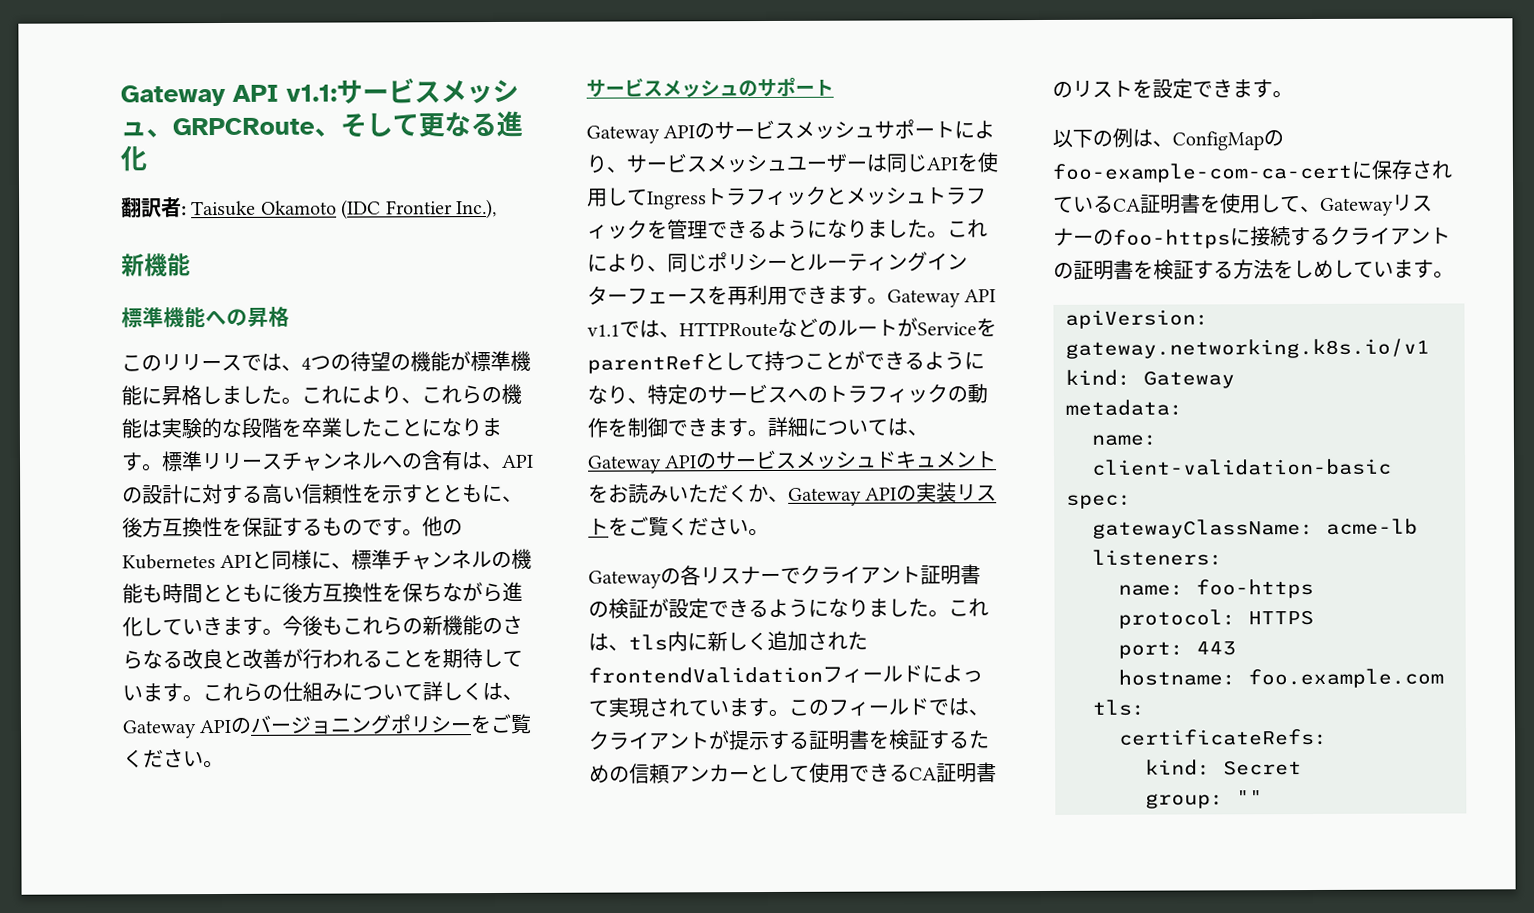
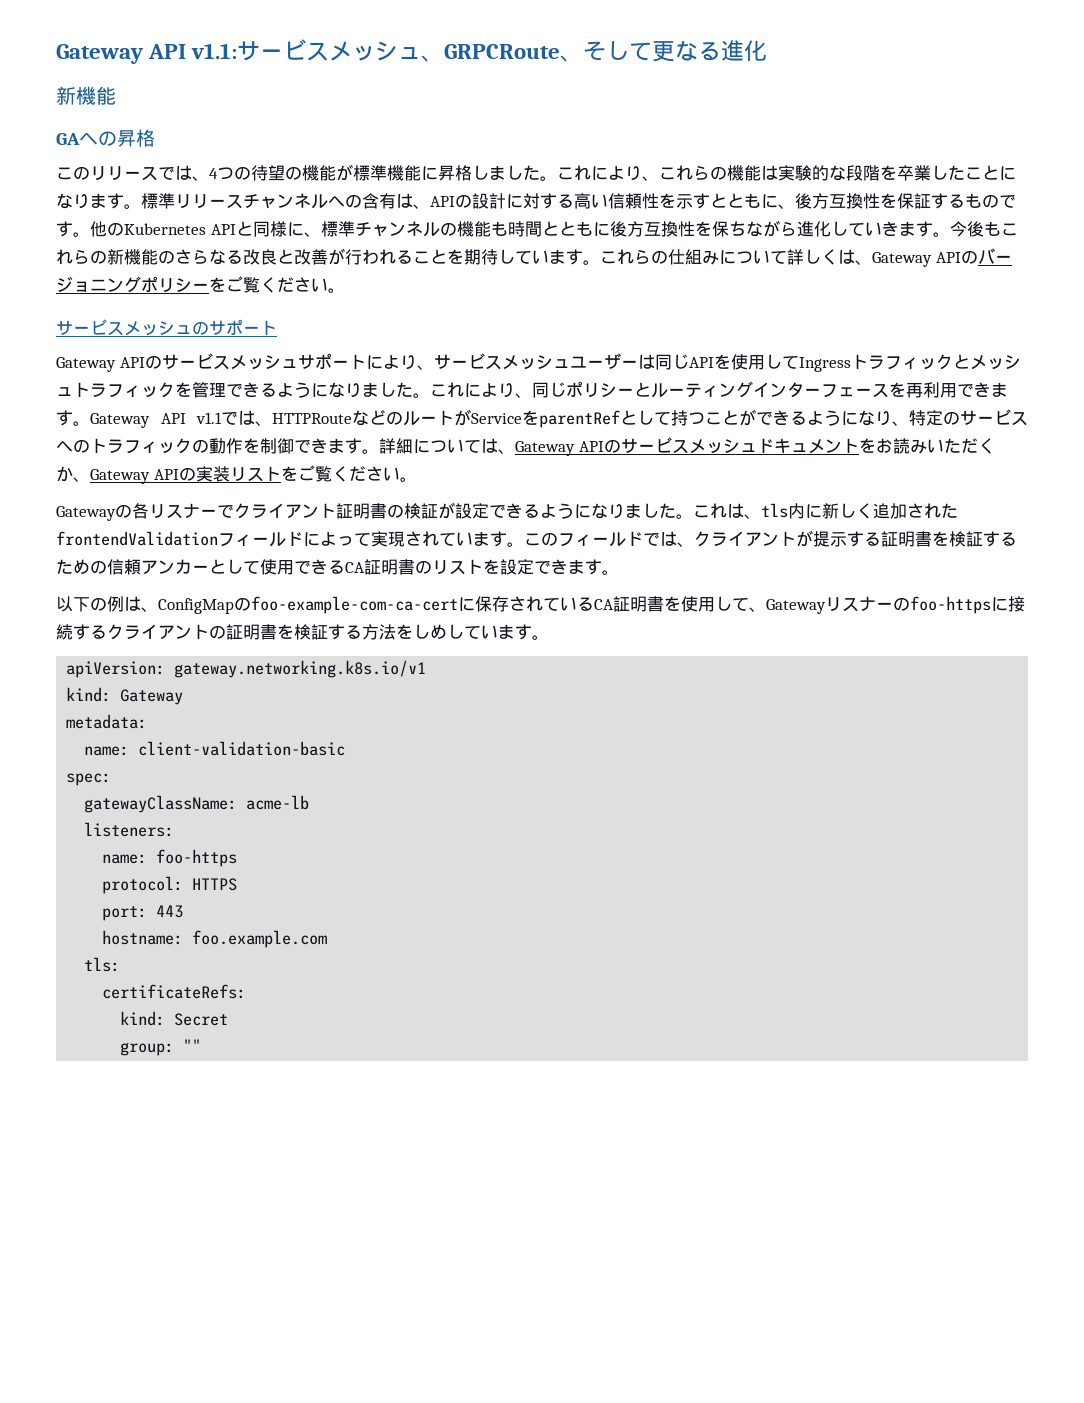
- 翻訳者: Taisuke Okamoto (IDC Frontier Inc.),
- 標準機能への昇格
+ GAへの昇格

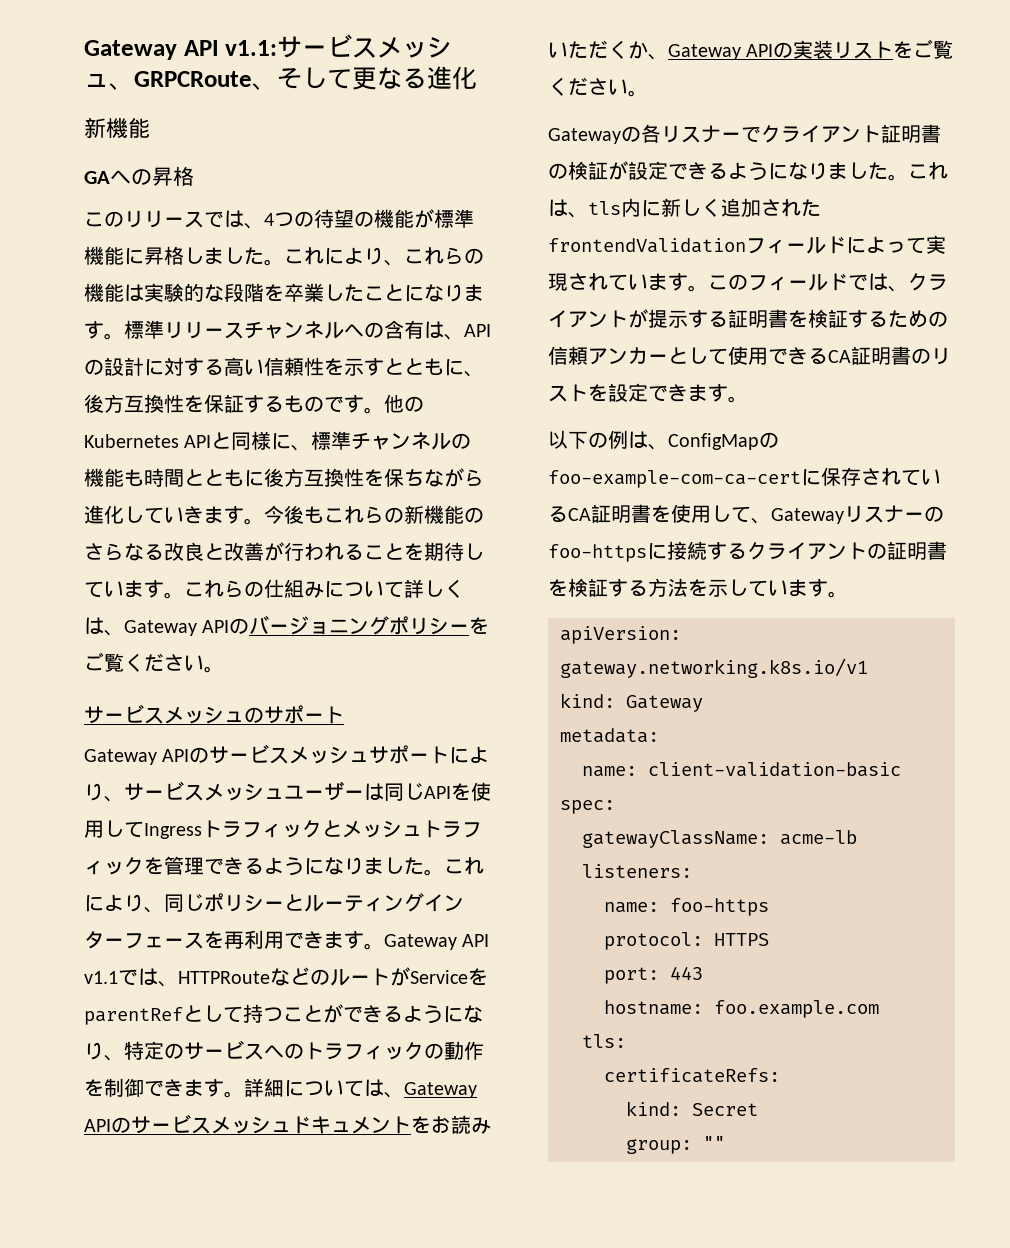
- 以下の例は、ConfigMapのfoo-example-com-ca-certに保存されているCA証明書を使用して、Gatewayリスナーのfoo-httpsに接続するクライアントの証明書を検証する方法をしめしています。
+ 以下の例は、ConfigMapのfoo-example-com-ca-certに保存されているCA証明書を使用して、Gatewayリスナーのfoo-httpsに接続するクライアントの証明書を検証する方法を示しています。

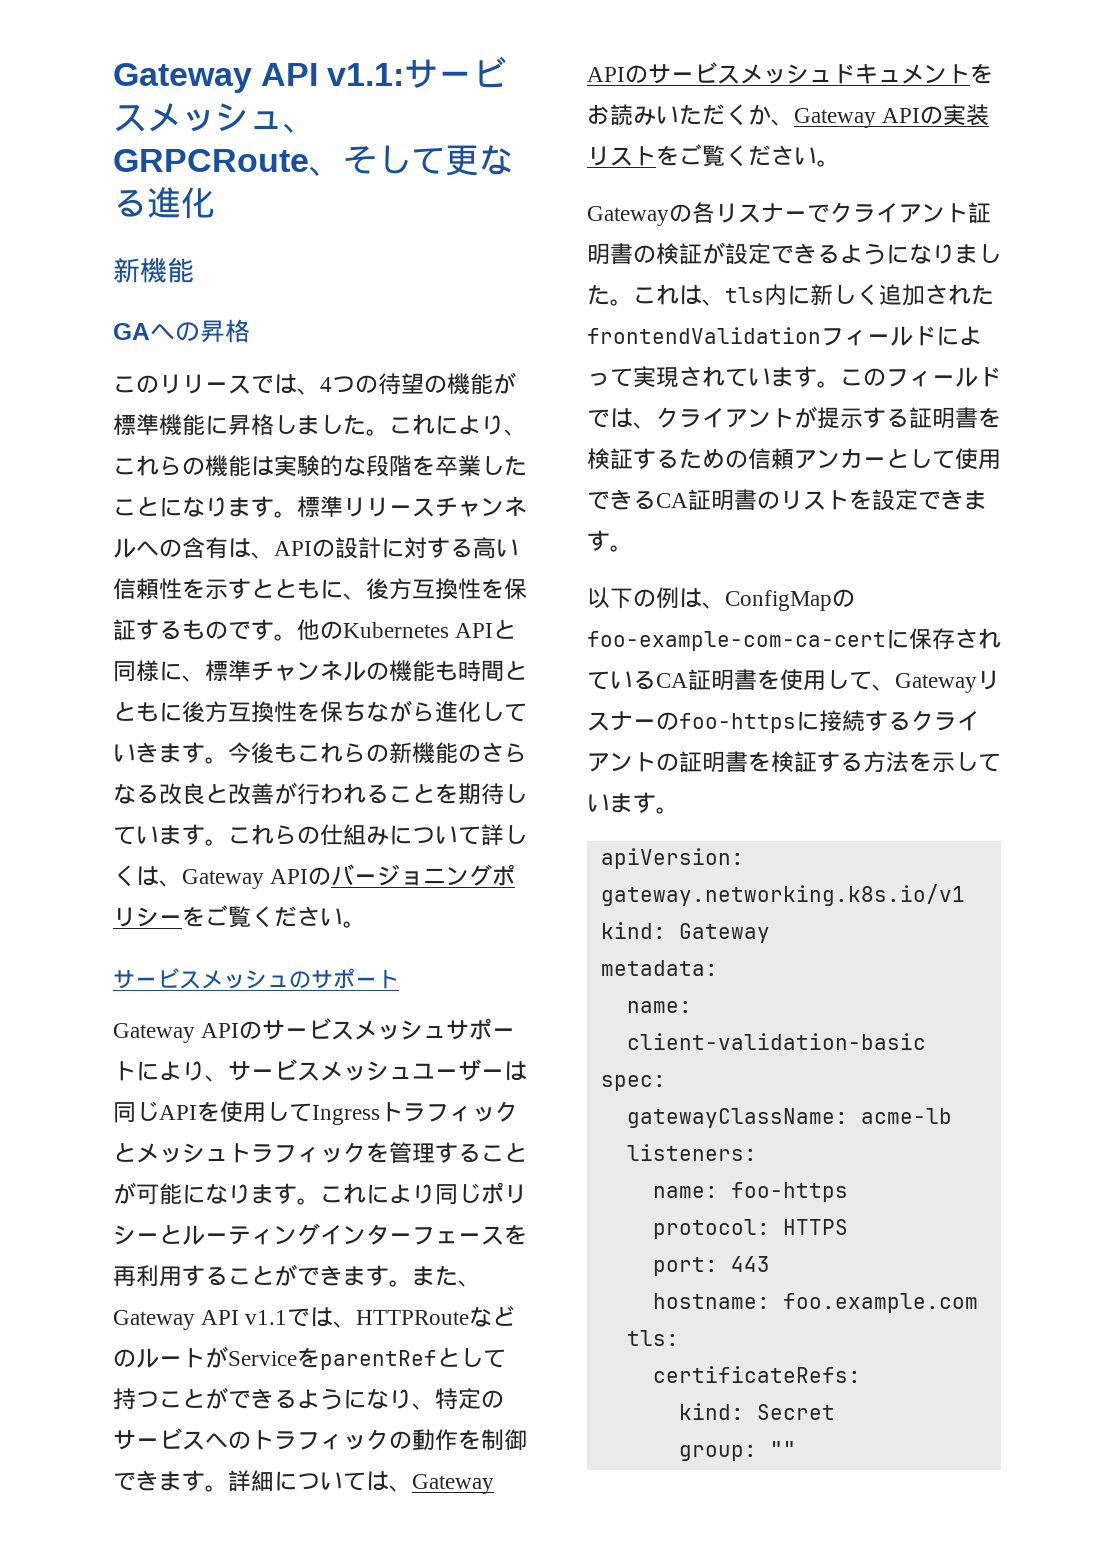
- Gateway APIのサービスメッシュサポートにより、サービスメッシュユーザーは同じAPIを使用してIngressトラフィックとメッシュトラフィックを管理できるようになりました。これにより、同じポリシーとルーティングインターフェースを再利用できます。Gateway API v1.1では、HTTPRouteなどのルートがServiceをparentRefとして持つことができるようになり、特定のサービスへのトラフィックの動作を制御できます。
+ Gateway APIのサービスメッシュサポートにより、サービスメッシュユーザーは同じAPIを使用してIngressトラフィックとメッシュトラフィックを管理することが可能になります。これにより同じポリシーとルーティングインターフェースを再利用することができます。また、Gateway API v1.1では、HTTPRouteなどのルートがServiceをparentRefとして持つことができるようになり、特定のサービスへのトラフィックの動作を制御できます。

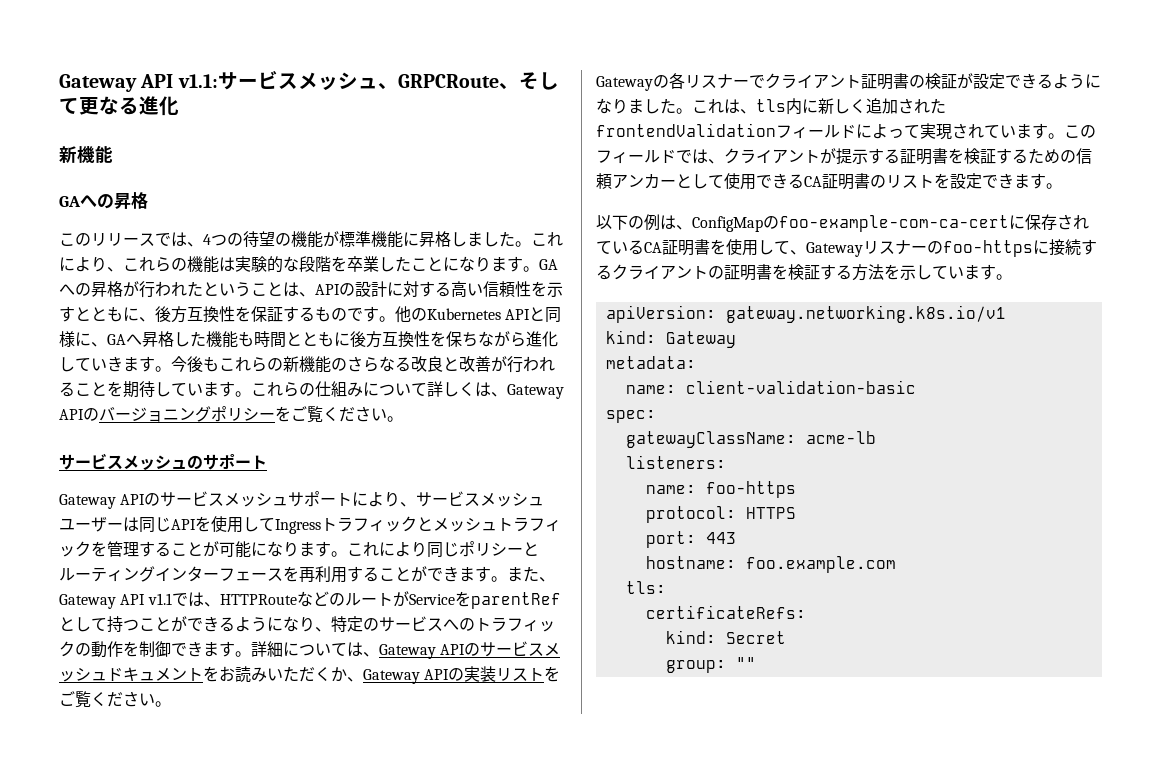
- 標準リリースチャンネルへの含有は、APIの設計に対する高い信頼性を示すとともに、後方互換性を保証するものです。
+ GAへの昇格が行われたということは、APIの設計に対する高い信頼性を示すとともに、後方互換性を保証するものです。
- 他のKubernetes APIと同様に、標準チャンネルの機能も時間とともに後方互換性を保ちながら進化していきます。
+ 他のKubernetes APIと同様に、GAへ昇格した機能も時間とともに後方互換性を保ちながら進化していきます。

